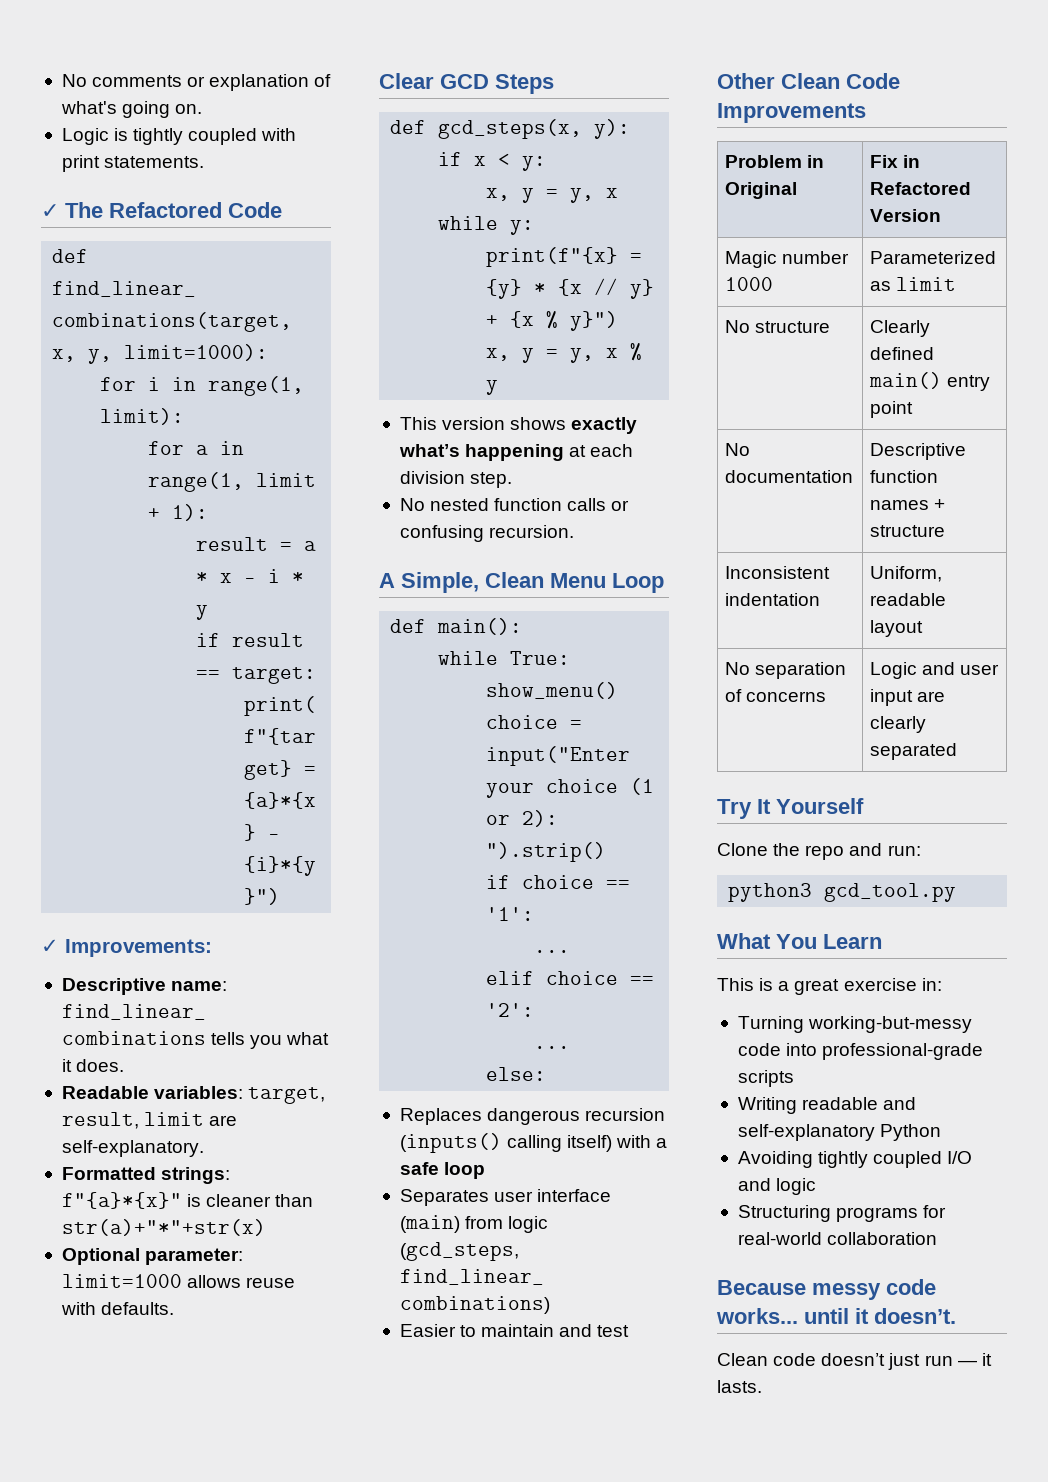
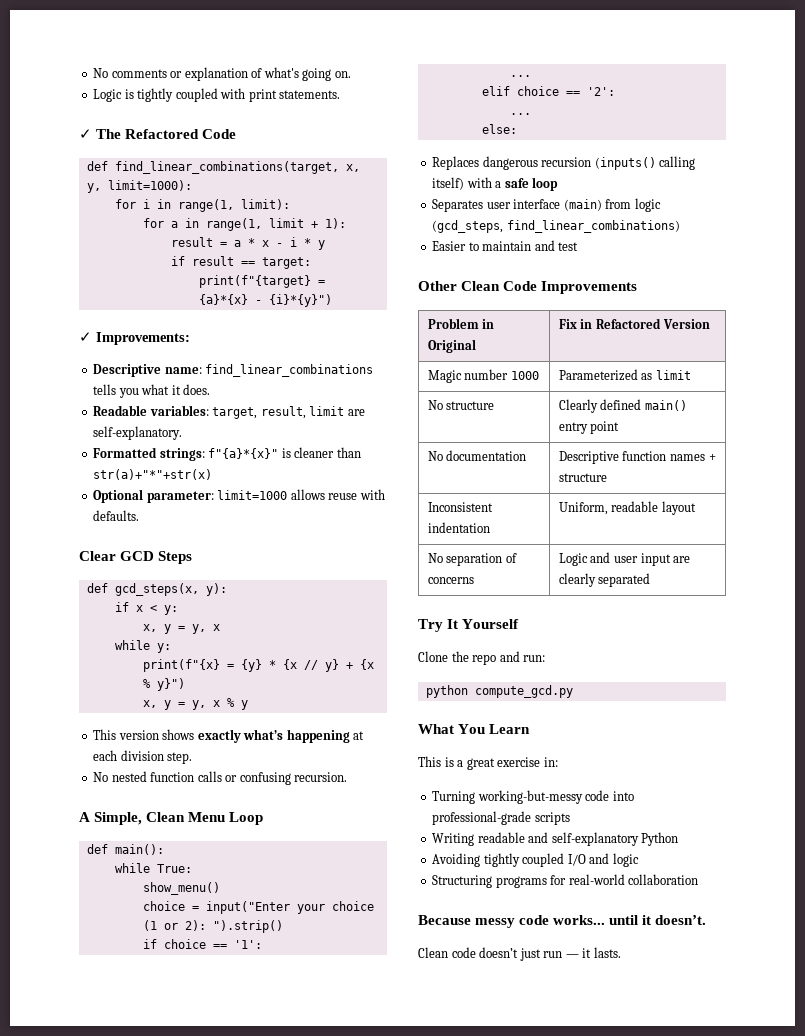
- python3 gcd_tool.py
+ python compute_gcd.py

